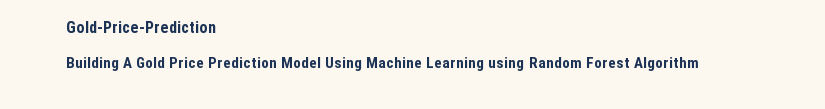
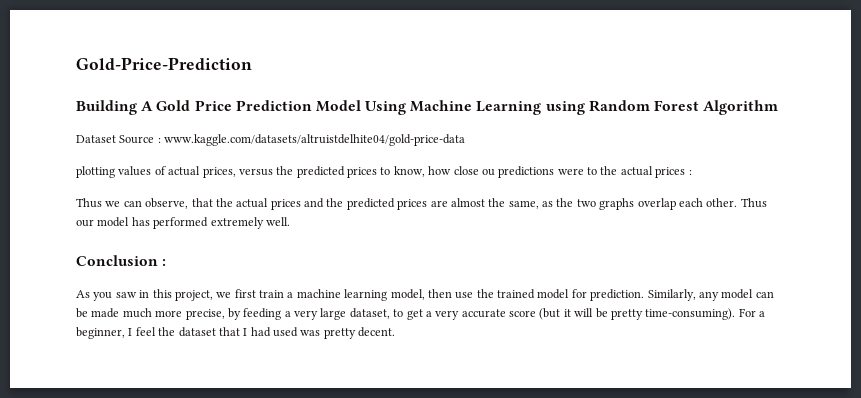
+ Dataset Source : www.kaggle.com/datasets/altruistdelhite04/gold-price-data
+ plotting values of actual prices, versus the predicted prices to know, how close ou predictions were to the actual prices :
+ Thus we can observe, that the actual prices and the predicted prices are almost the same, as the two graphs overlap each other. Thus our model has performed extremely well.
+ Conclusion :
+ As you saw in this project, we first train a machine learning model, then use the trained model for prediction. Similarly, any model can be made much more precise, by feeding a very large dataset, to get a very accurate score (but it will be pretty time-consuming). For a beginner, I feel the dataset that I had used was pretty decent.

